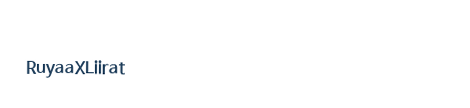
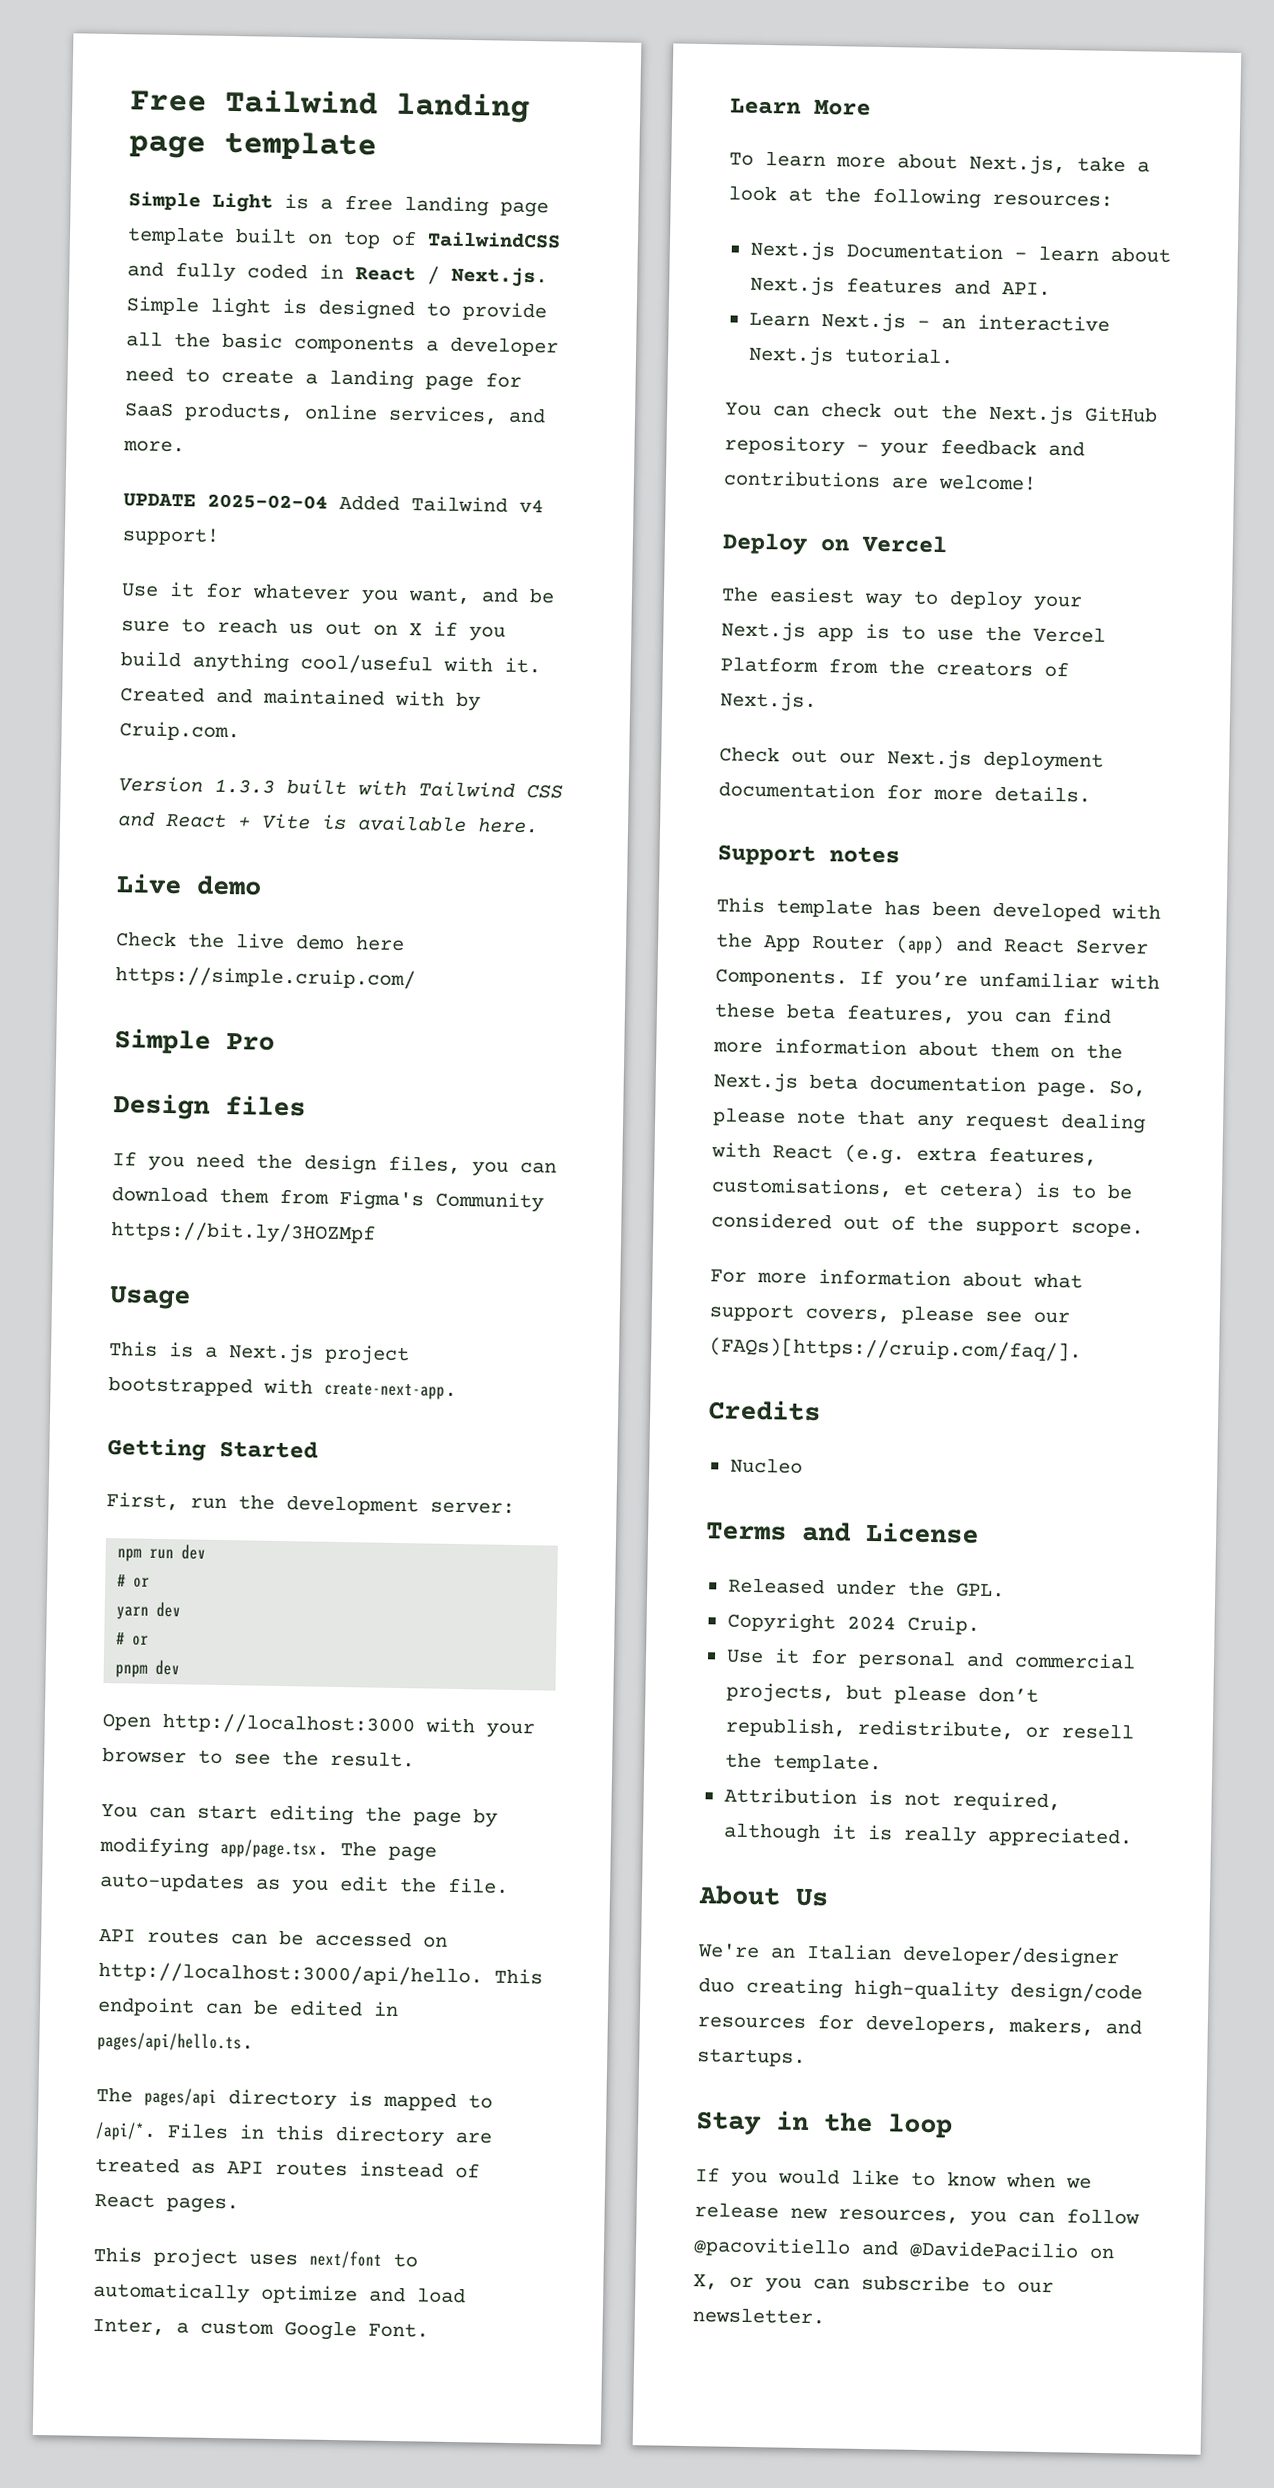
- RuyaaXLiirat
+ Free Tailwind landing page template
+ Simple Light is a free landing page template built on top of TailwindCSS and fully coded in React / Next.js. Simple light is designed to provide all the basic components a developer need to create a landing page for SaaS products, online services, and more.
+ UPDATE 2025-02-04 Added Tailwind v4 support!
+ Use it for whatever you want, and be sure to reach us out on X if you build anything cool/useful with it. Created and maintained with by Cruip.com.
+ Version 1.3.3 built with Tailwind CSS and React + Vite is available here.
+ Live demo
+ Check the live demo here https://simple.cruip.com/
+ Simple Pro
+ Design files
+ If you need the design files, you can download them from Figma's Community https://bit.ly/3HOZMpf
+ Usage
+ This is a Next.js project bootstrapped with create-next-app.
+ Getting Started
+ First, run the development server:
+ npm run dev
+ # or
+ yarn dev
+ # or
+ pnpm dev
+ Open http://localhost:3000 with your browser to see the result.
+ You can start editing the page by modifying app/page.tsx. The page auto-updates as you edit the file.
+ API routes can be accessed on http://localhost:3000/api/hello. This endpoint can be edited in pages/api/hello.ts.
+ The pages/api directory is mapped to /api/*. Files in this directory are treated as API routes instead of React pages.
+ This project uses next/font to automatically optimize and load Inter, a custom Google Font.
+ Learn More
+ To learn more about Next.js, take a look at the following resources:
+ Next.js Documentation - learn about Next.js features and API.
+ Learn Next.js - an interactive Next.js tutorial.
+ You can check out the Next.js GitHub repository - your feedback and contributions are welcome!
+ Deploy on Vercel
+ The easiest way to deploy your Next.js app is to use the Vercel Platform from the creators of Next.js.
+ Check out our Next.js deployment documentation for more details.
+ Support notes
+ This template has been developed with the App Router (app) and React Server Components. If you’re unfamiliar with these beta features, you can find more information about them on the Next.js beta documentation page. So, please note that any request dealing with React (e.g. extra features, customisations, et cetera) is to be considered out of the support scope.
+ For more information about what support covers, please see our (FAQs)[https://cruip.com/faq/].
+ Credits
+ Nucleo
+ Terms and License
+ Released under the GPL.
+ Copyright 2024 Cruip.
+ Use it for personal and commercial projects, but please don’t republish, redistribute, or resell the template.
+ Attribution is not required, although it is really appreciated.
+ About Us
+ We're an Italian developer/designer duo creating high-quality design/code resources for developers, makers, and startups.
+ Stay in the loop
+ If you would like to know when we release new resources, you can follow @pacovitiello and @DavidePacilio on X, or you can subscribe to our newsletter.

